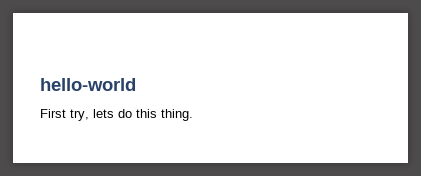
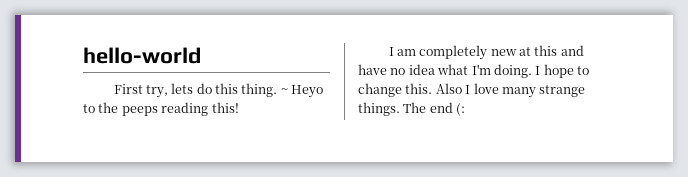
+ ~ Heyo to the peeps reading this!
+ I am completely new at this and have no idea what I'm doing. I hope to change this. Also I love many strange things. The end (:

